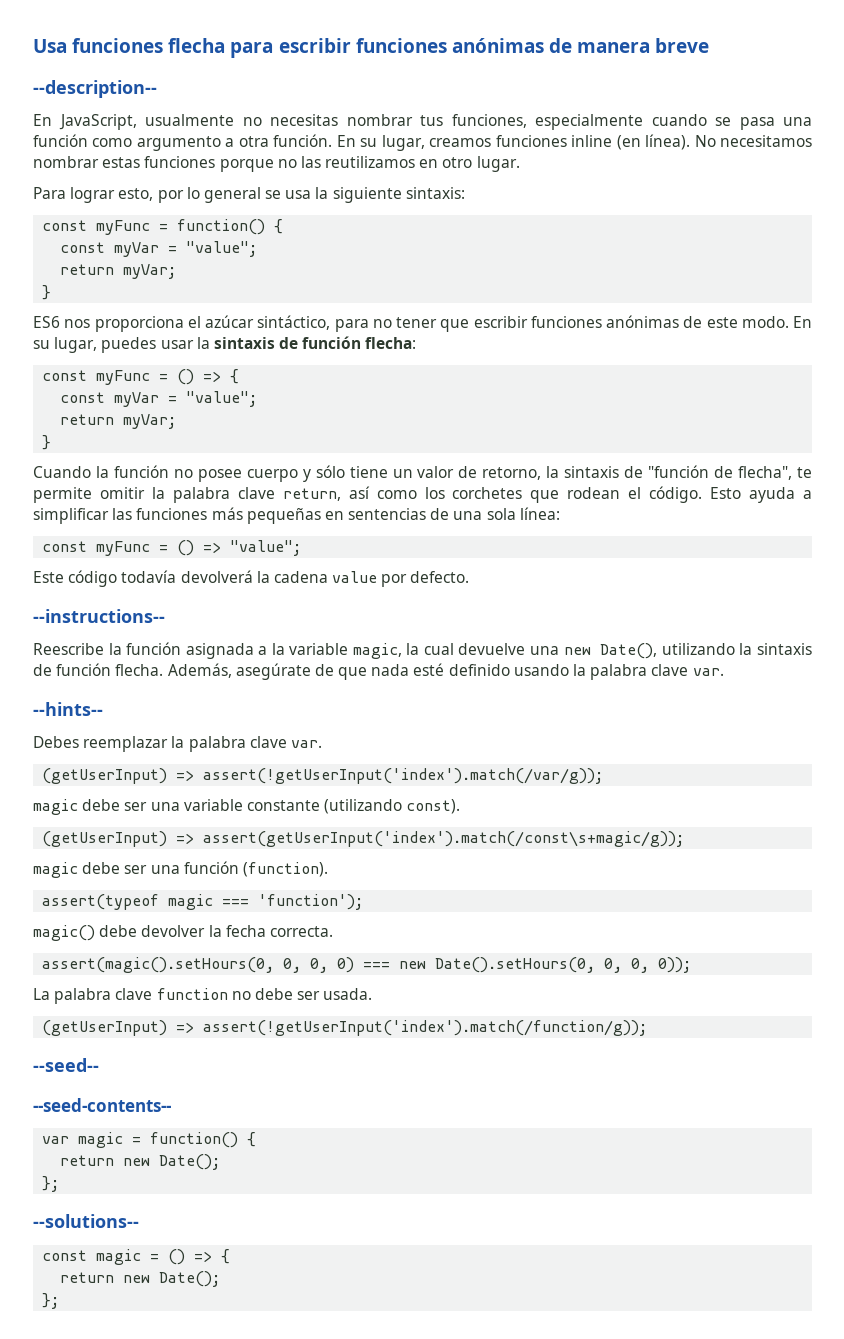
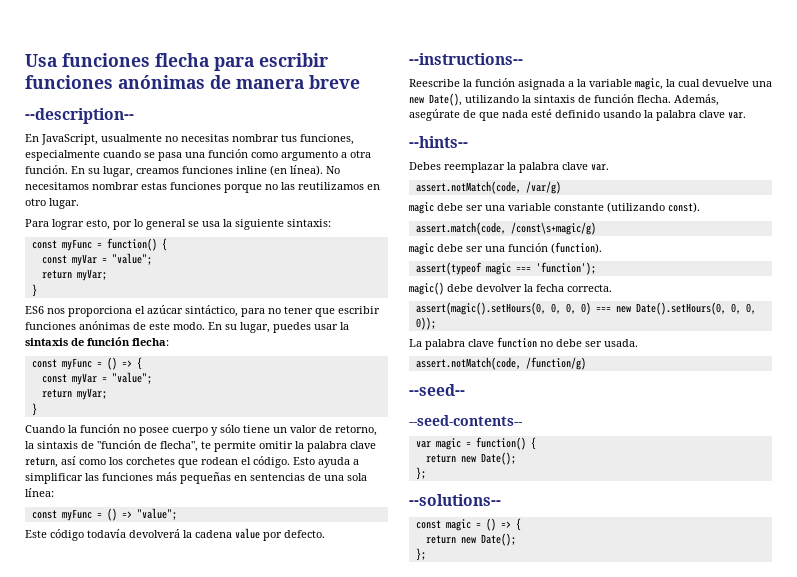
- (getUserInput) => assert(!getUserInput('index').match(/var/g));
+ assert.notMatch(code, /var/g)
- (getUserInput) => assert(getUserInput('index').match(/const\s+magic/g));
+ assert.match(code, /const\s+magic/g)
- (getUserInput) => assert(!getUserInput('index').match(/function/g));
+ assert.notMatch(code, /function/g)

